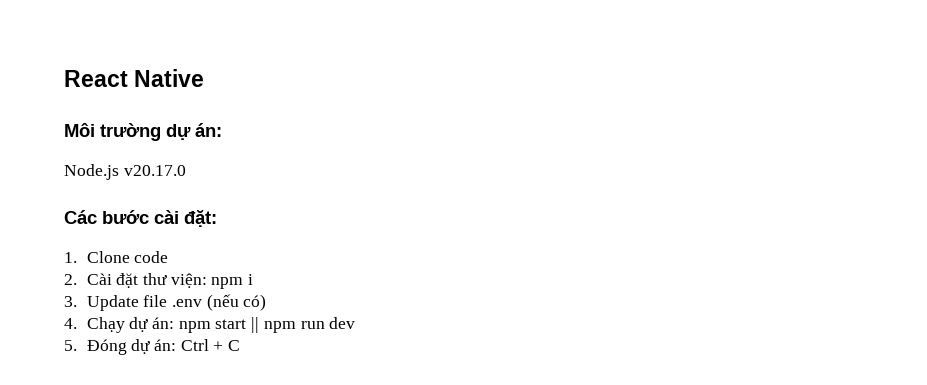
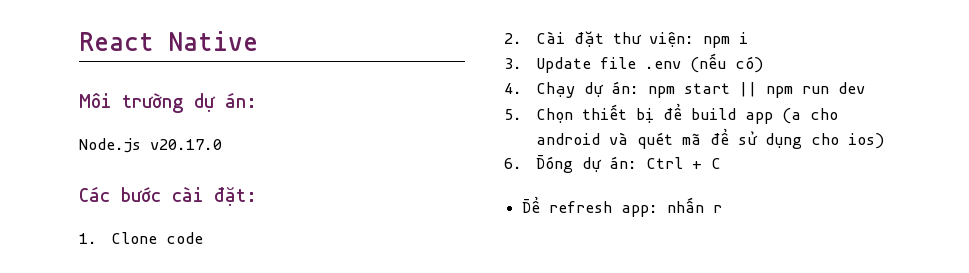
- 5. Đóng dự án: Ctrl + C
+ 5. Chọn thiết bị để build app (a cho android và quét mã để sử dụng cho ios)
+ 6. Đóng dự án: Ctrl + C
+ Để refresh app: nhấn r

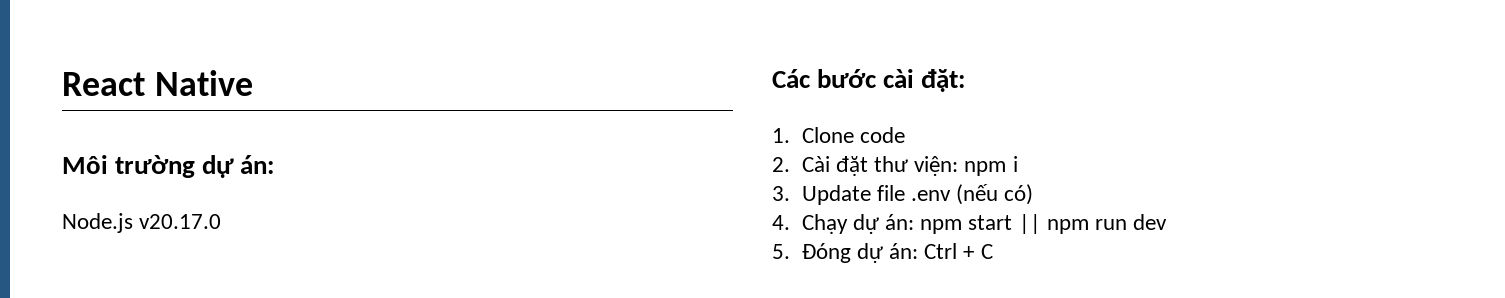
- 5. Chọn thiết bị để build app (a cho android và quét mã để sử dụng cho ios)
- 6. Đóng dự án: Ctrl + C
+ 5. Đóng dự án: Ctrl + C
- Để refresh app: nhấn r

